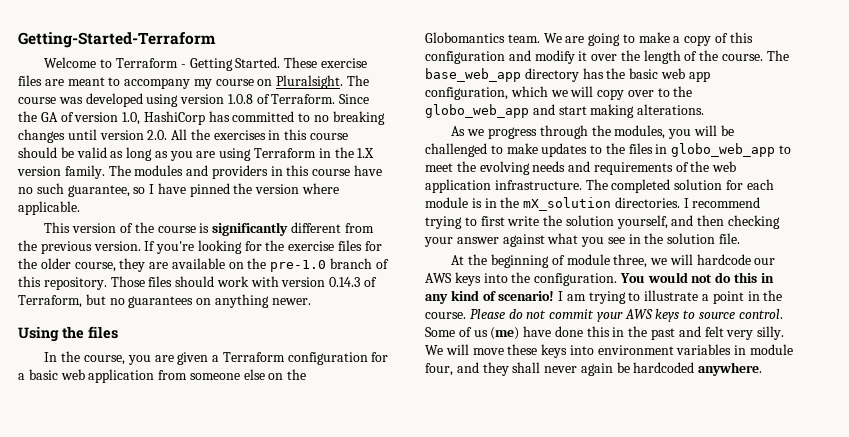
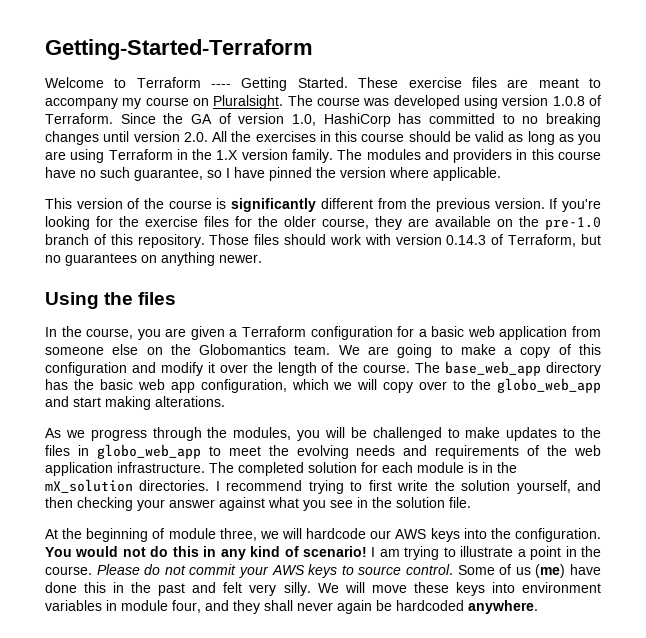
- Welcome to Terraform - Getting Started.
+ Welcome to Terraform ---- Getting Started.

